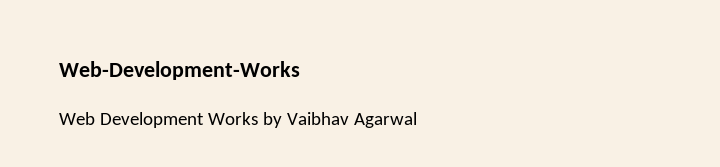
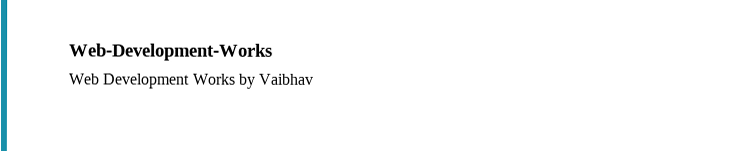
- Web Development Works by Vaibhav Agarwal
+ Web Development Works by Vaibhav

